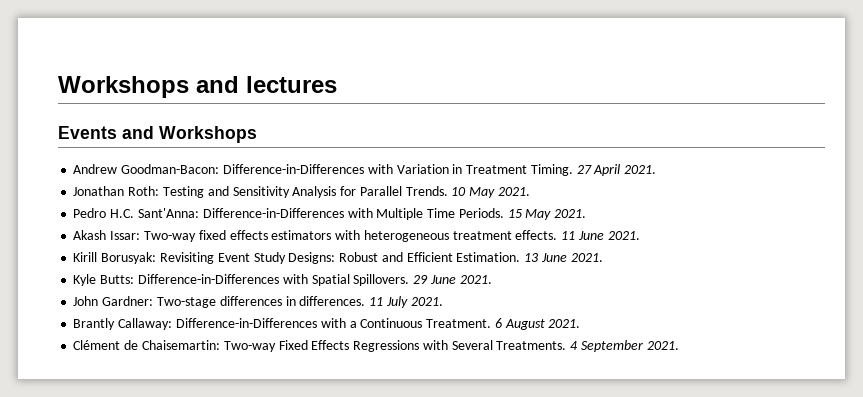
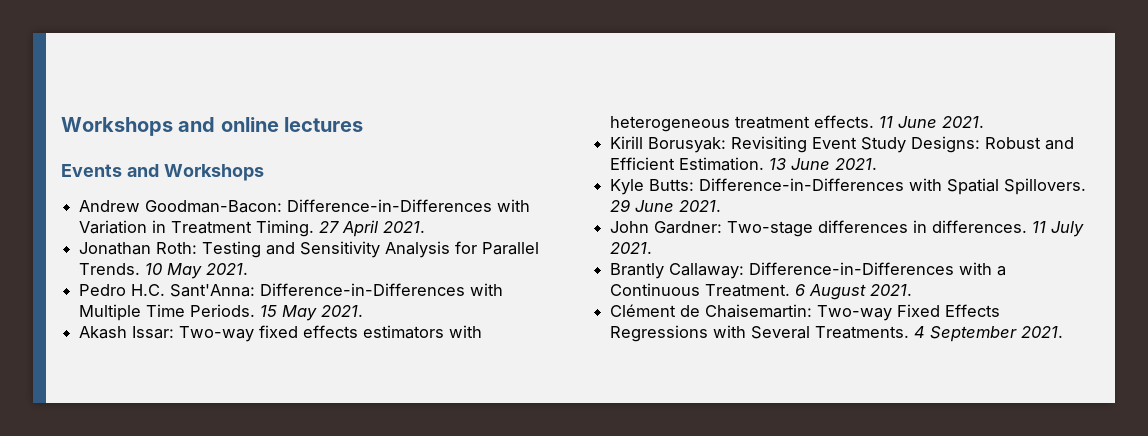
- Workshops and lectures
+ Workshops and online lectures

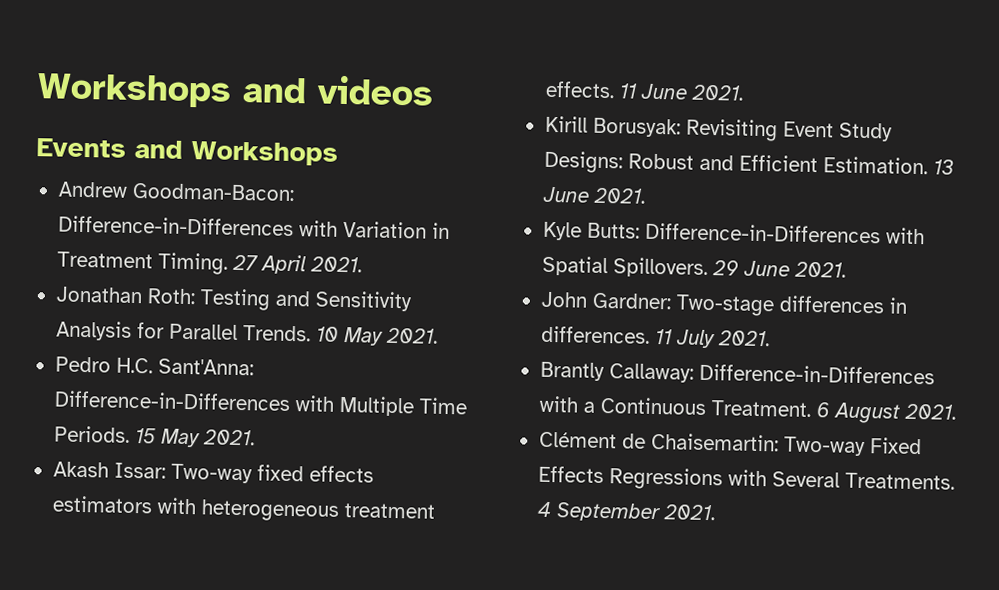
- Workshops and online lectures
+ Workshops and videos

